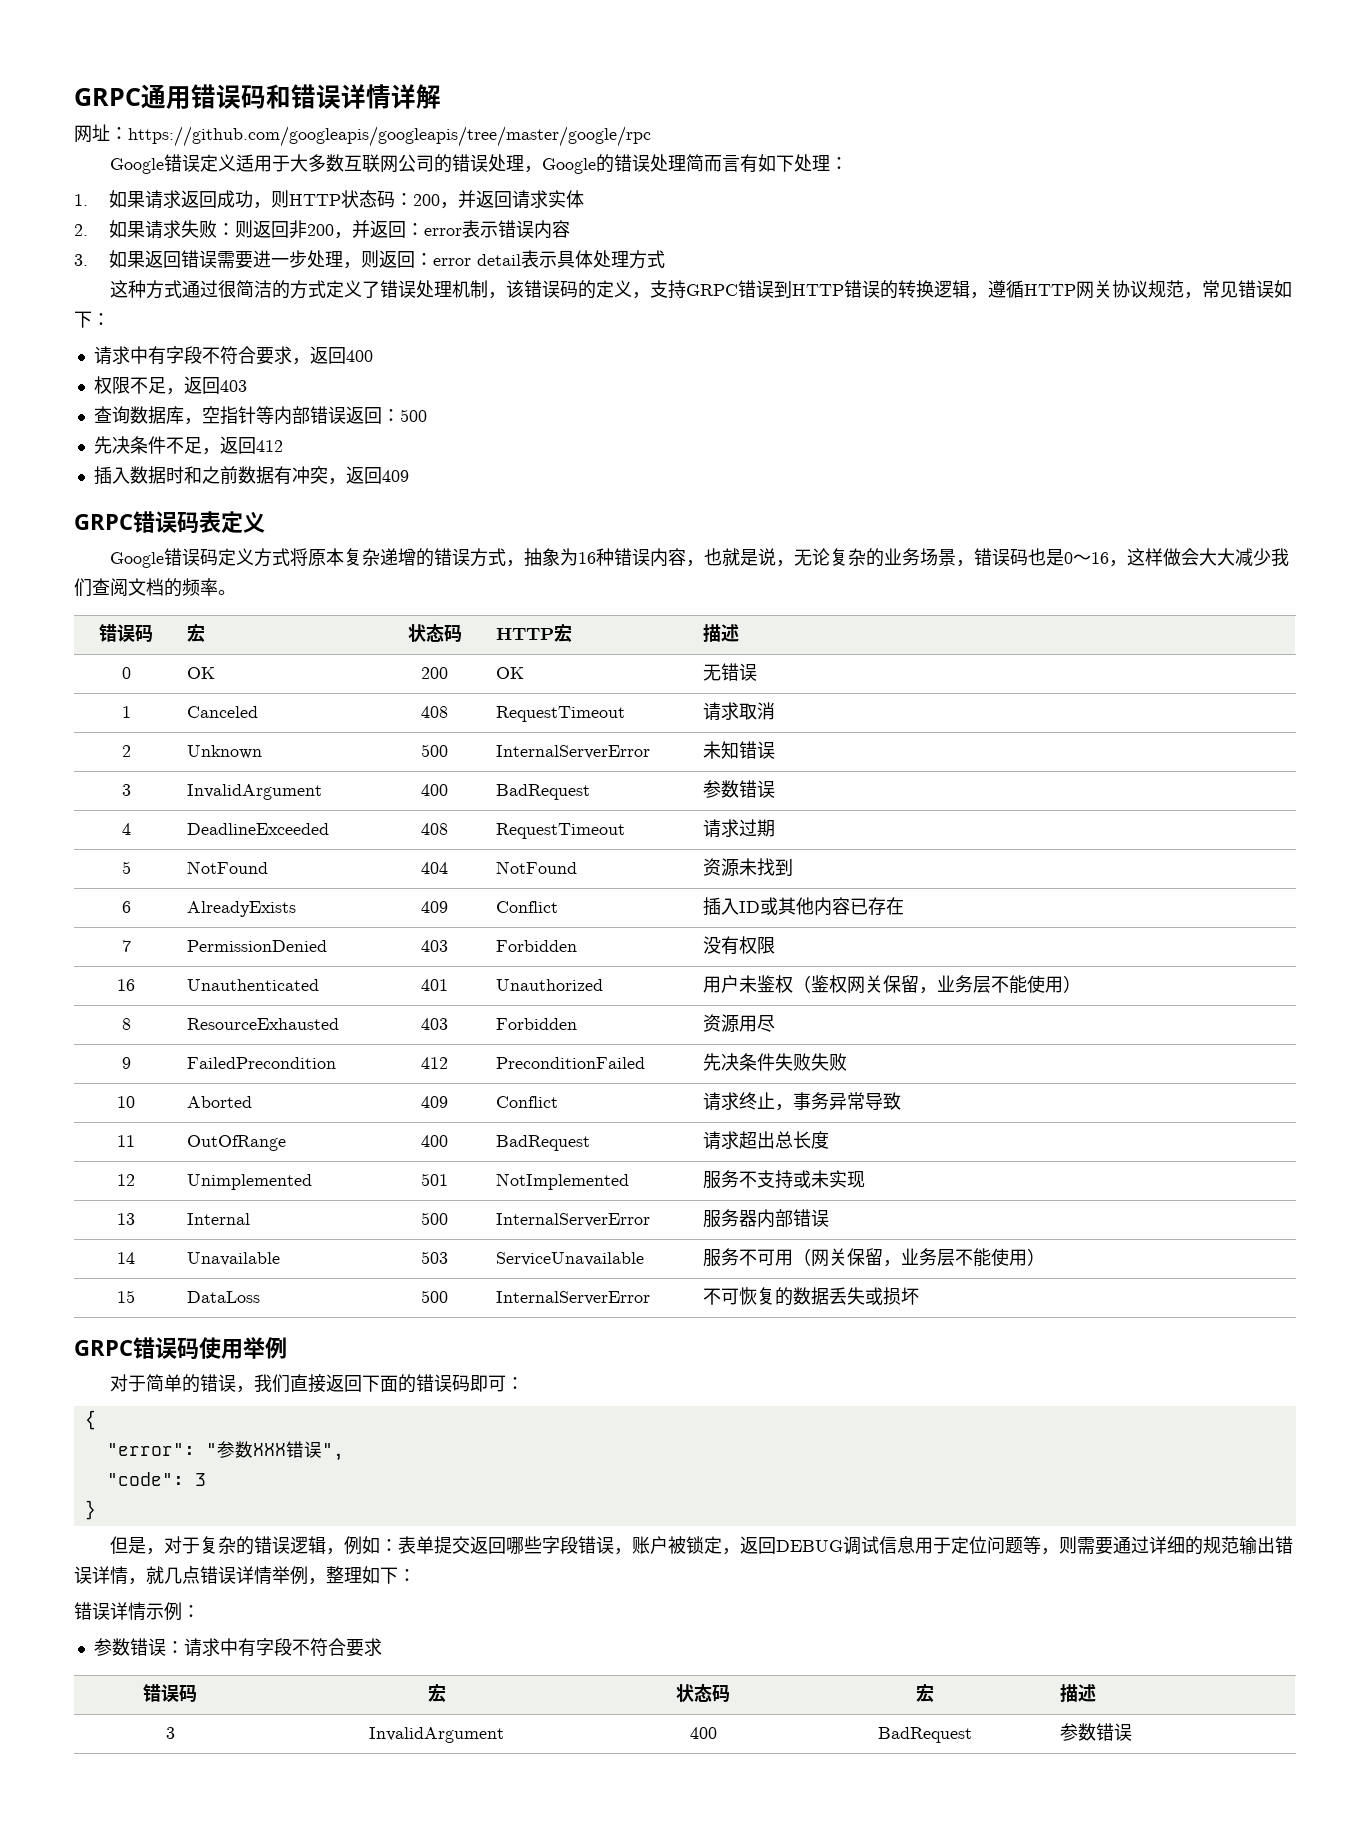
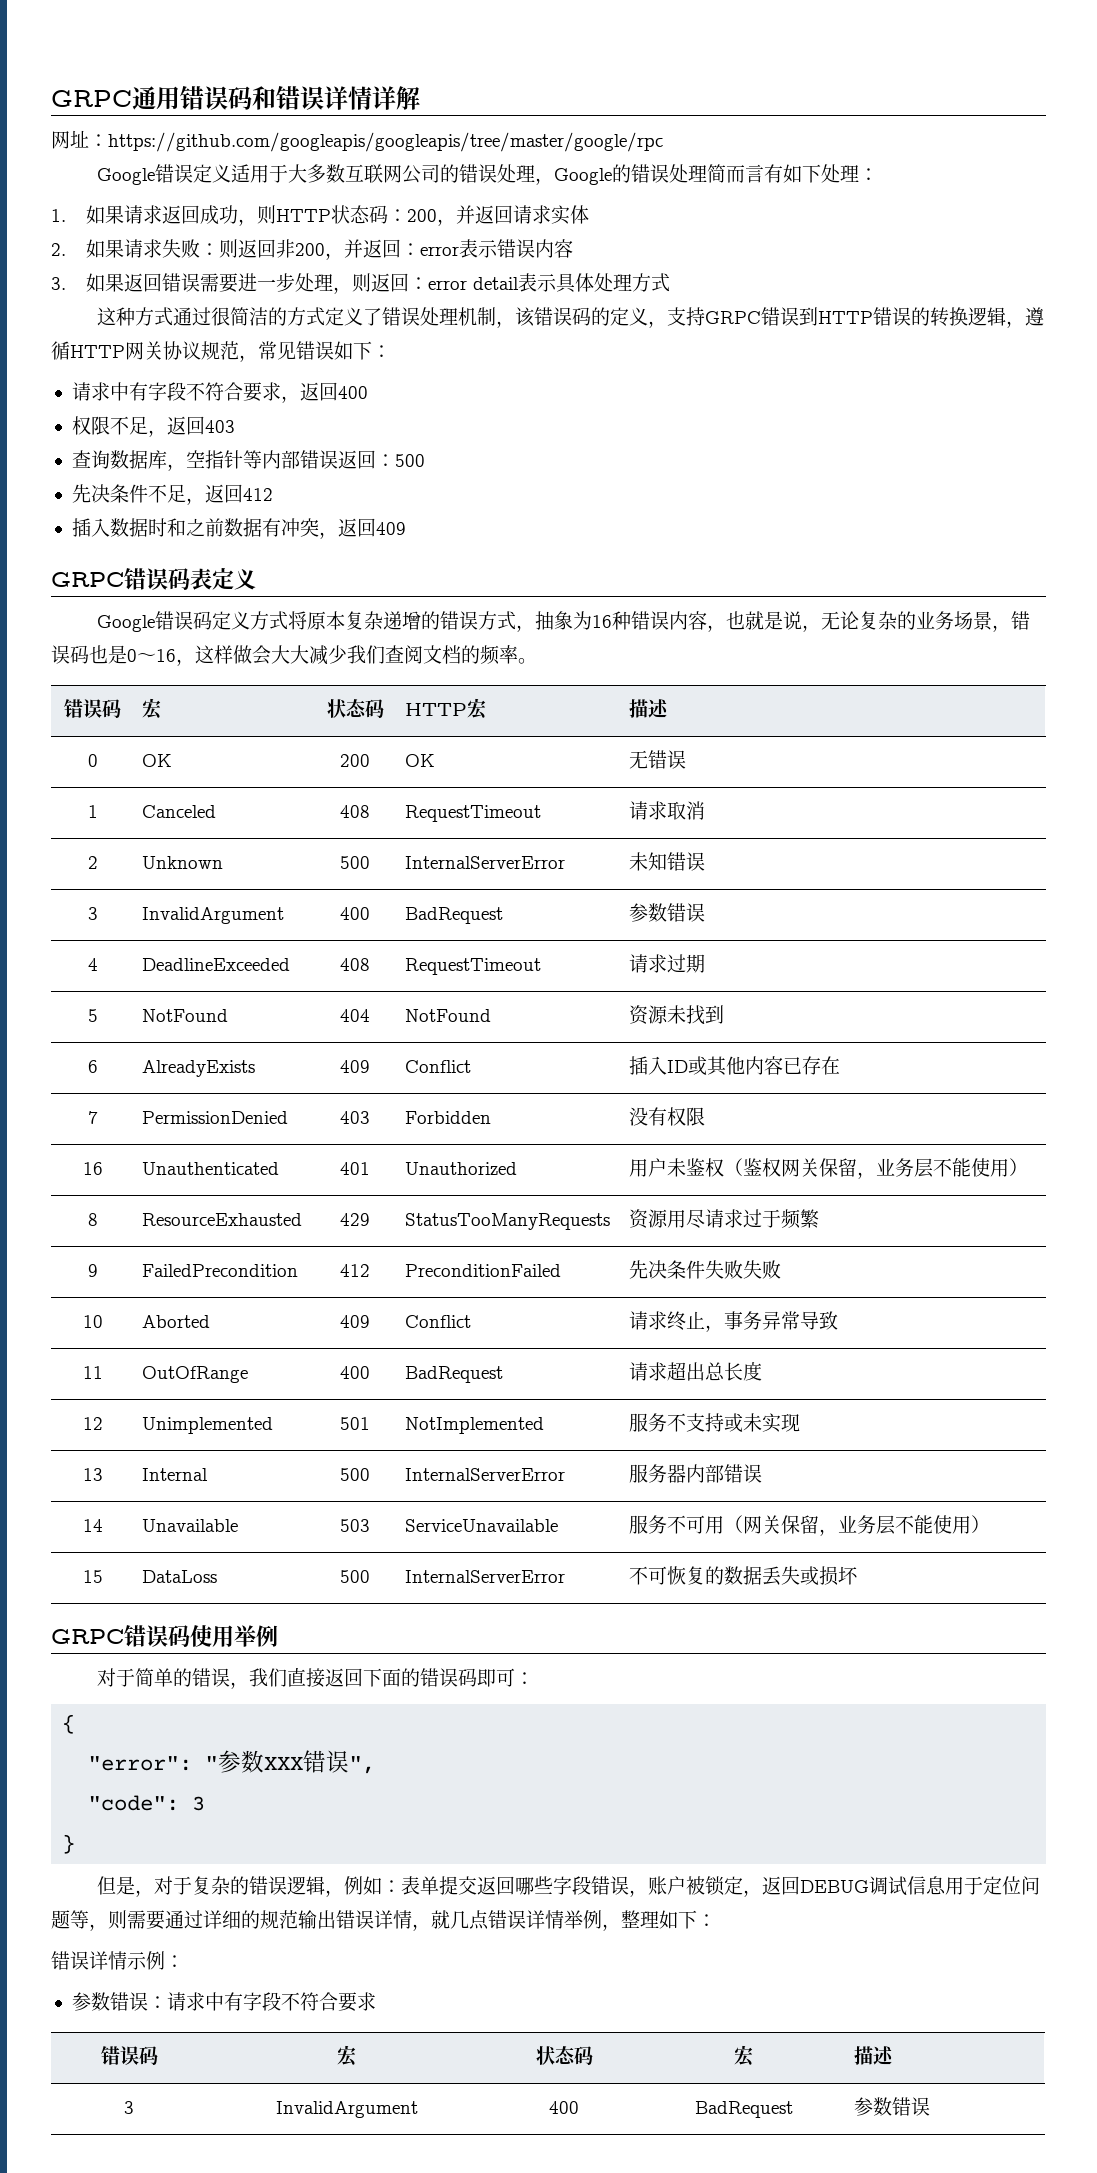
- 8 | ResourceExhausted | 403 | Forbidden | 资源用尽
+ 8 | ResourceExhausted | 429 | StatusTooManyRequests | 资源用尽请求过于频繁

